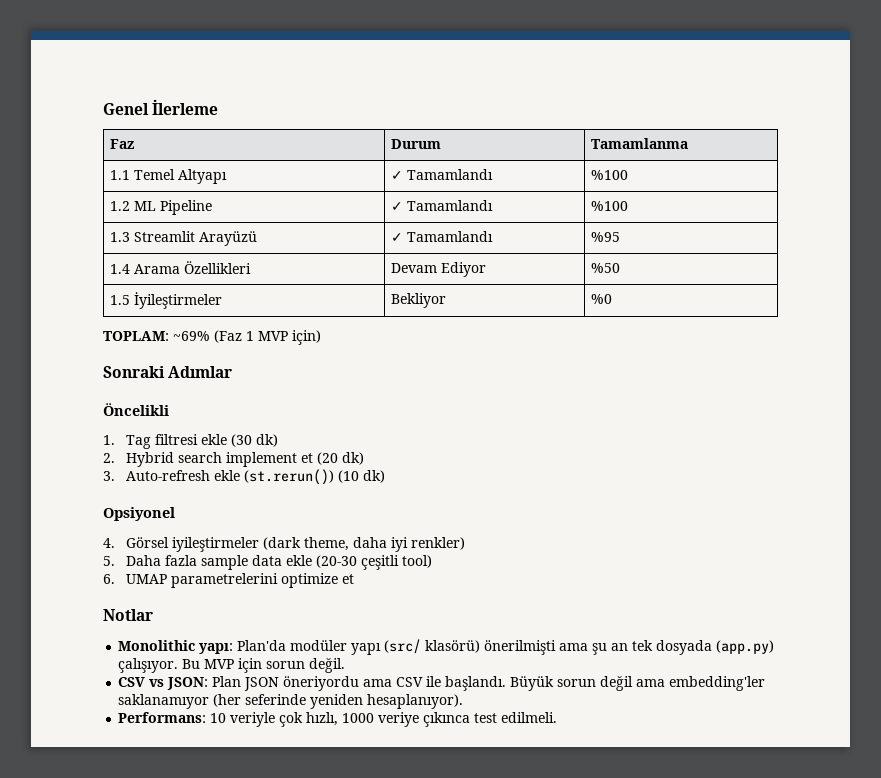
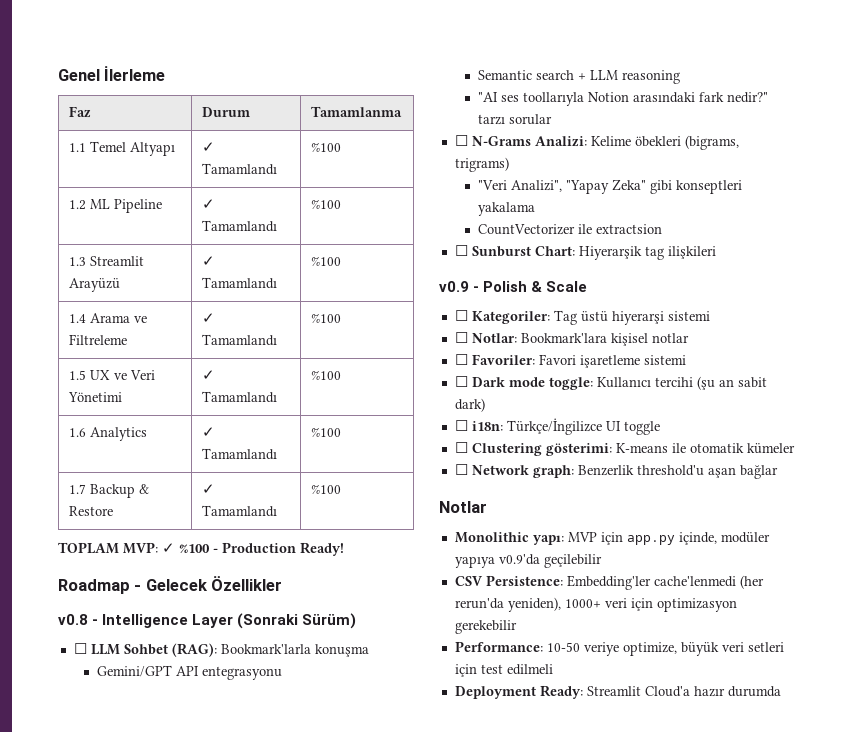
- 1.3 Streamlit Arayüzü | ✓ Tamamlandı | %95
+ 1.3 Streamlit Arayüzü | ✓ Tamamlandı | %100
- 1.4 Arama Özellikleri | Devam Ediyor | %50
- 1.5 İyileştirmeler | Bekliyor | %0
- TOPLAM: ~69% (Faz 1 MVP için)
- Sonraki Adımlar
- Öncelikli
- 1. Tag filtresi ekle (30 dk)
- 2. Hybrid search implement et (20 dk)
- 3. Auto-refresh ekle (st.rerun()) (10 dk)
- Opsiyonel
- 4. Görsel iyileştirmeler (dark theme, daha iyi renkler)
- 5. Daha fazla sample data ekle (20-30 çeşitli tool)
- 6. UMAP parametrelerini optimize et
+ 1.4 Arama ve Filtreleme | ✓ Tamamlandı | %100
+ 1.5 UX ve Veri Yönetimi | ✓ Tamamlandı | %100
+ 1.6 Analytics | ✓ Tamamlandı | %100
+ 1.7 Backup & Restore | ✓ Tamamlandı | %100
+ TOPLAM MVP: ✓ %100 - Production Ready!
+ Roadmap - Gelecek Özellikler
+ v0.8 - Intelligence Layer (Sonraki Sürüm)
+ ☐ LLM Sohbet (RAG): Bookmark'larla konuşma
+ Gemini/GPT API entegrasyonu
+ Semantic search + LLM reasoning
+ "AI ses toollarıyla Notion arasındaki fark nedir?" tarzı sorular
+ ☐ N-Grams Analizi: Kelime öbekleri (bigrams, trigrams)
+ "Veri Analizi", "Yapay Zeka" gibi konseptleri yakalama
+ CountVectorizer ile extractsion
+ ☐ Sunburst Chart: Hiyerarşik tag ilişkileri
+ v0.9 - Polish & Scale
+ ☐ Kategoriler: Tag üstü hiyerarşi sistemi
+ ☐ Notlar: Bookmark'lara kişisel notlar
+ ☐ Favoriler: Favori işaretleme sistemi
+ ☐ Dark mode toggle: Kullanıcı tercihi (şu an sabit dark)
+ ☐ i18n: Türkçe/İngilizce UI toggle
+ ☐ Clustering gösterimi: K-means ile otomatik kümeler
+ ☐ Network graph: Benzerlik threshold'u aşan bağlar
  Notlar
- Monolithic yapı: Plan'da modüler yapı (src/ klasörü) önerilmişti ama şu an tek dosyada (app.py) çalışıyor. Bu MVP için sorun değil.
- CSV vs JSON: Plan JSON öneriyordu ama CSV ile başlandı. Büyük sorun değil ama embedding'ler saklanamıyor (her seferinde yeniden hesaplanıyor).
- Performans: 10 veriyle çok hızlı, 1000 veriye çıkınca test edilmeli.
+ Monolithic yapı: MVP için app.py içinde, modüler yapıya v0.9'da geçilebilir
+ CSV Persistence: Embedding'ler cache'lenmedi (her rerun'da yeniden), 1000+ veri için optimizasyon gerekebilir
+ Performance: 10-50 veriye optimize, büyük veri setleri için test edilmeli
+ Deployment Ready: Streamlit Cloud'a hazır durumda

